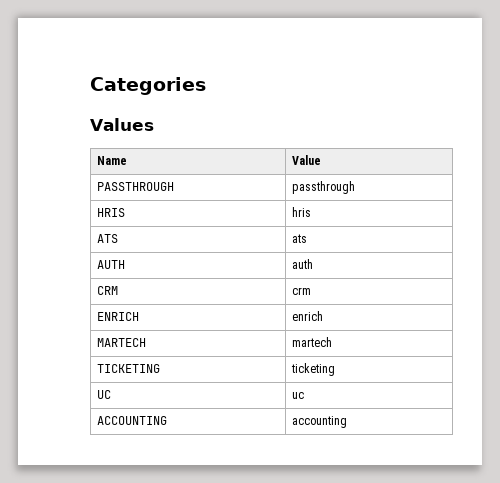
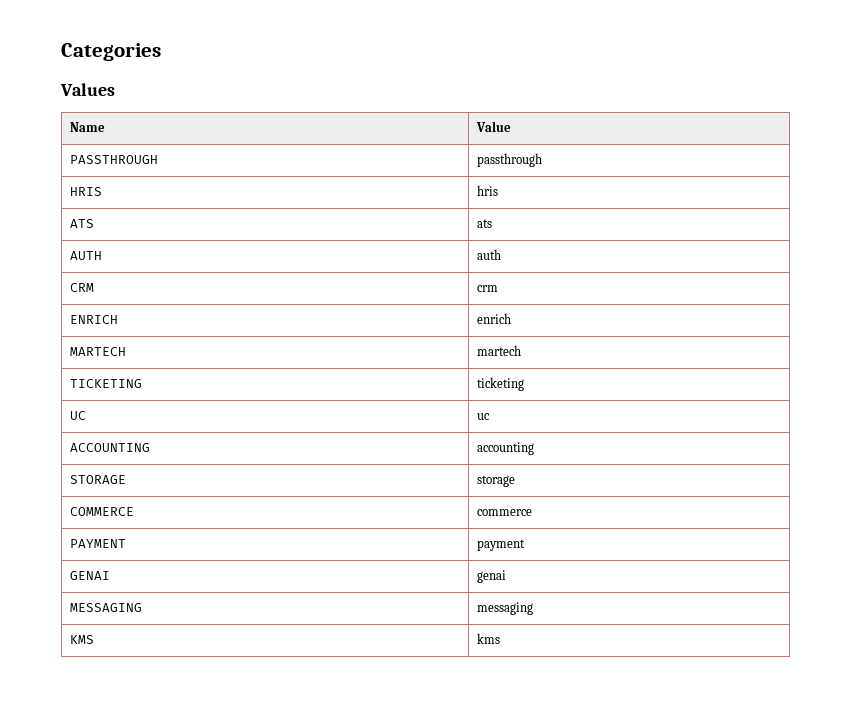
+ STORAGE | storage
+ COMMERCE | commerce
+ PAYMENT | payment
+ GENAI | genai
+ MESSAGING | messaging
+ KMS | kms

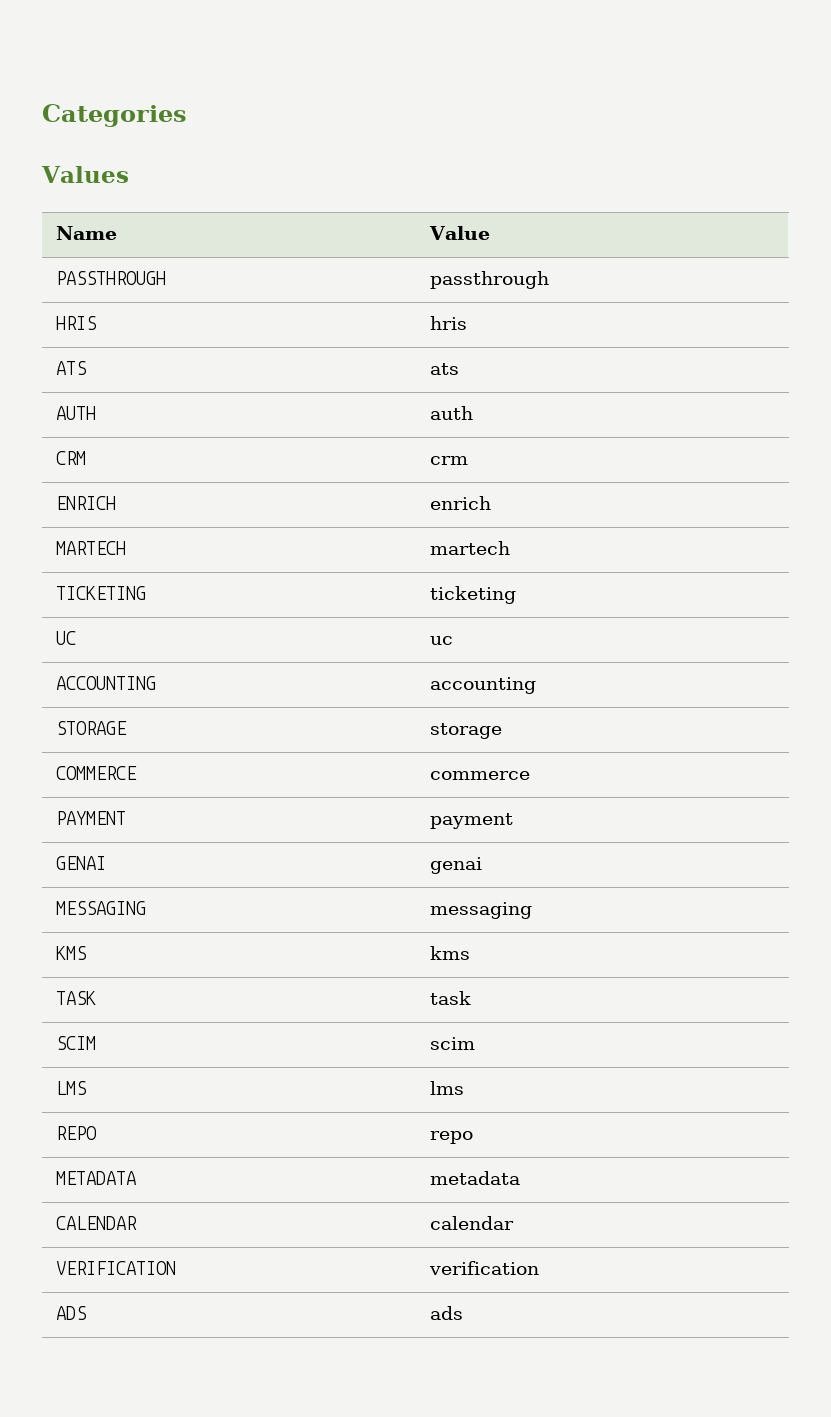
+ TASK | task
+ SCIM | scim
+ LMS | lms
+ REPO | repo
+ METADATA | metadata
+ CALENDAR | calendar
+ VERIFICATION | verification
+ ADS | ads

